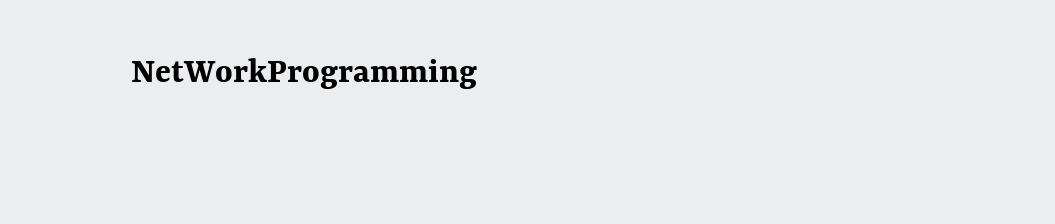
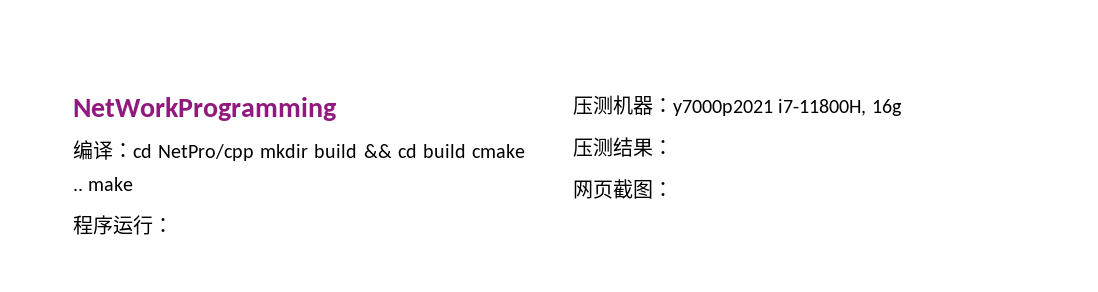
+ 编译：cd NetPro/cpp mkdir build && cd build cmake .. make
+ 程序运行：
+ 压测机器：y7000p2021 i7-11800H, 16g
+ 压测结果：
+ 网页截图：

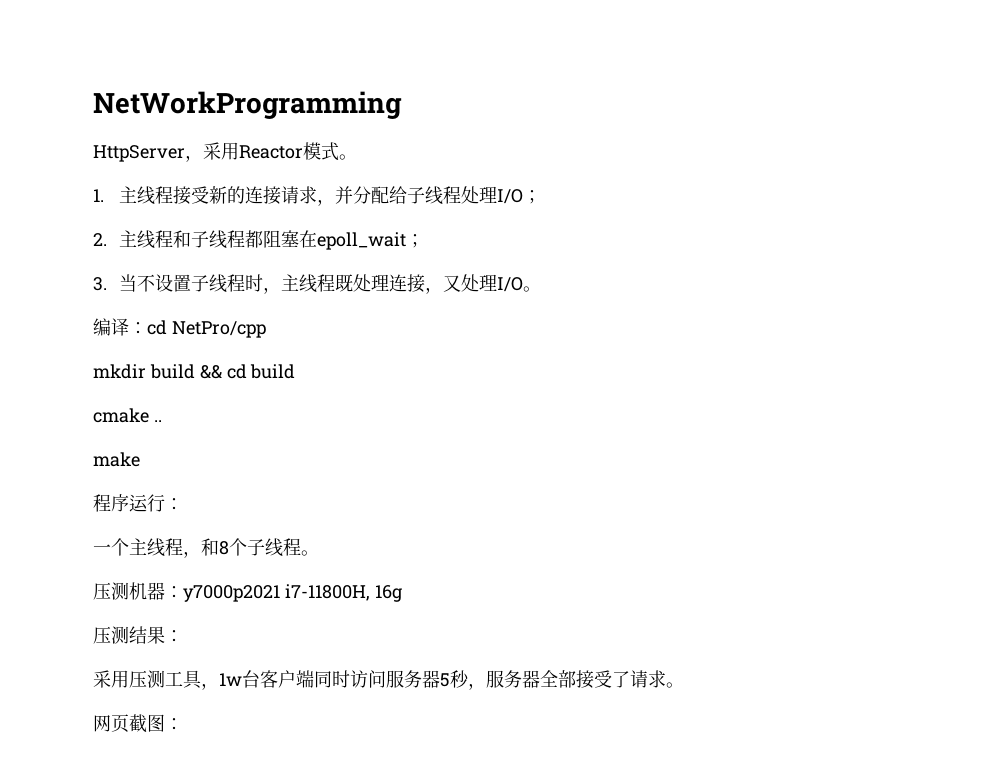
+ HttpServer，采用Reactor模式。
+ 1.主线程接受新的连接请求，并分配给子线程处理I/O；
+ 2.主线程和子线程都阻塞在epoll_wait；
+ 3.当不设置子线程时，主线程既处理连接，又处理I/O。
- 编译：cd NetPro/cpp mkdir build && cd build cmake .. make
+ 编译：cd NetPro/cpp
+ mkdir build && cd build
+ cmake ..
+ make
+ 一个主线程，和8个子线程。
+ 采用压测工具，1w台客户端同时访问服务器5秒，服务器全部接受了请求。

